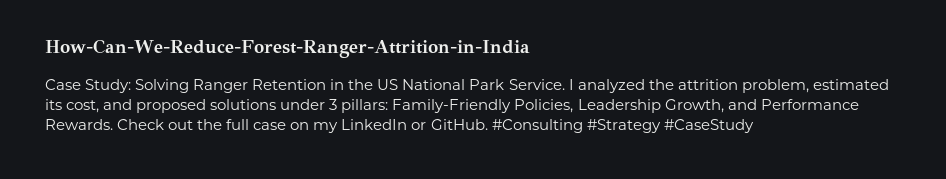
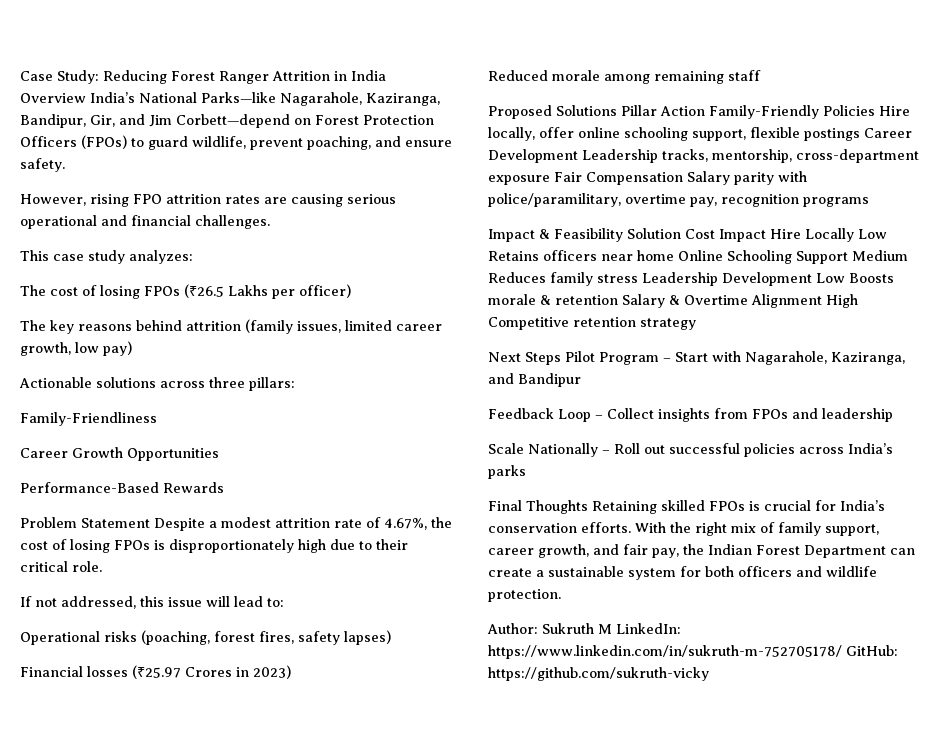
- How-Can-We-Reduce-Forest-Ranger-Attrition-in-India
- Case Study: Solving Ranger Retention in the US National Park Service. I analyzed the attrition problem, estimated its cost, and proposed solutions under 3 pillars: Family-Friendly Policies, Leadership Growth, and Performance Rewards. Check out the full case on my LinkedIn or GitHub. #Consulting #Strategy #CaseStudy
+ Case Study: Reducing Forest Ranger Attrition in India Overview India’s National Parks—like Nagarahole, Kaziranga, Bandipur, Gir, and Jim Corbett—depend on Forest Protection Officers (FPOs) to guard wildlife, prevent poaching, and ensure safety.
+ However, rising FPO attrition rates are causing serious operational and financial challenges.
+ This case study analyzes:
+ The cost of losing FPOs (₹26.5 Lakhs per officer)
+ The key reasons behind attrition (family issues, limited career growth, low pay)
+ Actionable solutions across three pillars:
+ Family-Friendliness
+ Career Growth Opportunities
+ Performance-Based Rewards
+ Problem Statement Despite a modest attrition rate of 4.67%, the cost of losing FPOs is disproportionately high due to their critical role.
+ If not addressed, this issue will lead to:
+ Operational risks (poaching, forest fires, safety lapses)
+ Financial losses (₹25.97 Crores in 2023)
+ Reduced morale among remaining staff
+ Proposed Solutions Pillar Action Family-Friendly Policies Hire locally, offer online schooling support, flexible postings Career Development Leadership tracks, mentorship, cross-department exposure Fair Compensation Salary parity with police/paramilitary, overtime pay, recognition programs
+ Impact & Feasibility Solution Cost Impact Hire Locally Low Retains officers near home Online Schooling Support Medium Reduces family stress Leadership Development Low Boosts morale & retention Salary & Overtime Alignment High Competitive retention strategy
+ Next Steps Pilot Program – Start with Nagarahole, Kaziranga, and Bandipur
+ Feedback Loop – Collect insights from FPOs and leadership
+ Scale Nationally – Roll out successful policies across India’s parks
+ Final Thoughts Retaining skilled FPOs is crucial for India’s conservation efforts. With the right mix of family support, career growth, and fair pay, the Indian Forest Department can create a sustainable system for both officers and wildlife protection.
+ Author: Sukruth M LinkedIn: https://www.linkedin.com/in/sukruth-m-752705178/ GitHub: https://github.com/sukruth-vicky

